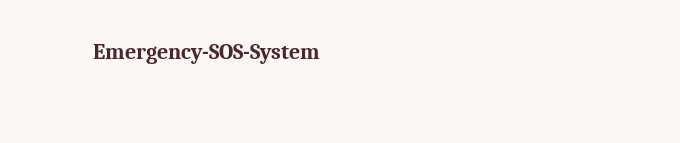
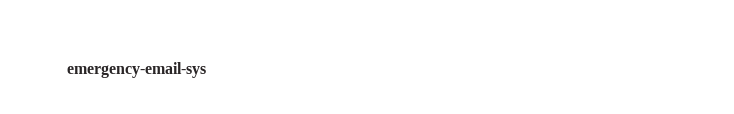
- Emergency-SOS-System
+ emergency-email-sys

